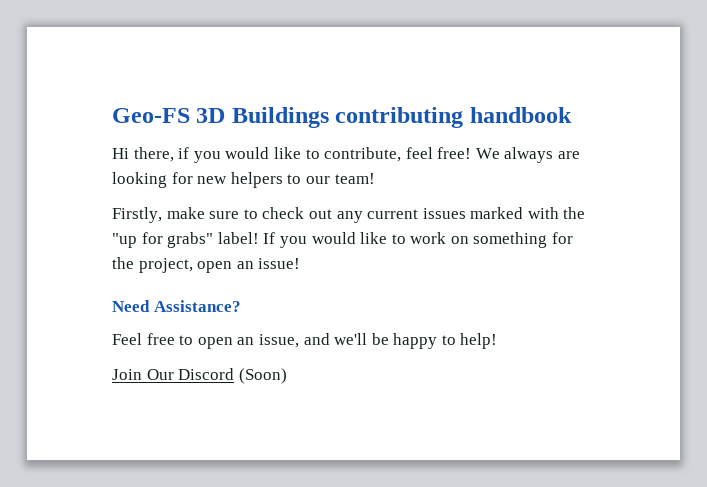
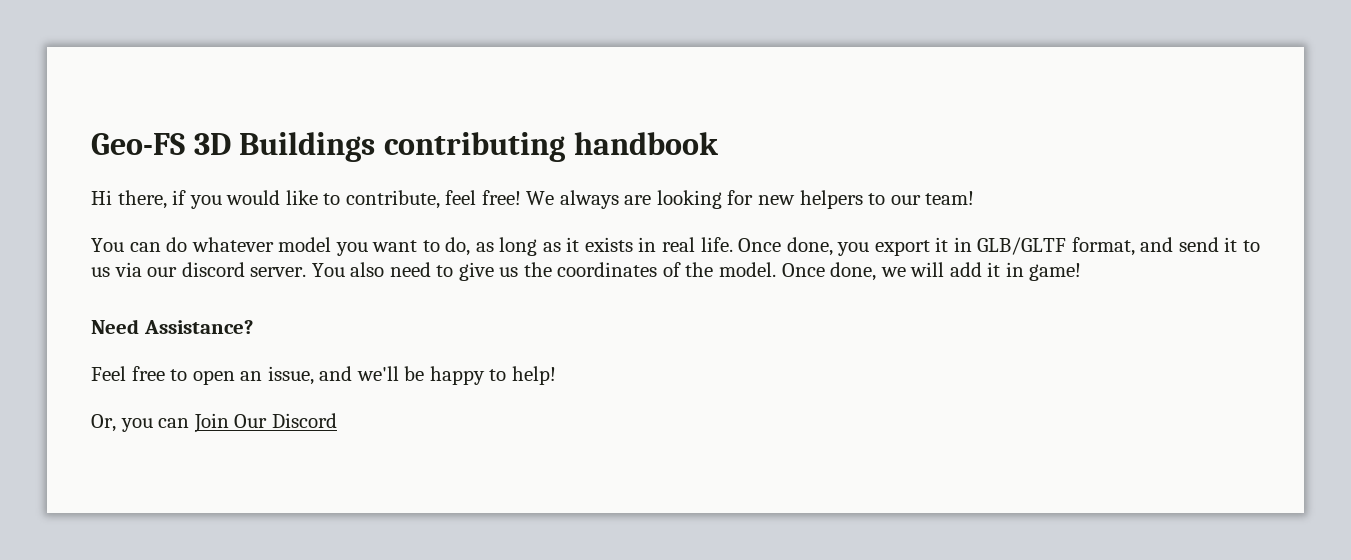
- Firstly, make sure to check out any current issues marked with the "up for grabs" label! If you would like to work on something for the project, open an issue!
+ You can do whatever model you want to do, as long as it exists in real life. Once done, you export it in GLB/GLTF format, and send it to us via our discord server. You also need to give us the coordinates of the model. Once done, we will add it in game!
- Join Our Discord (Soon)
+ Or, you can Join Our Discord

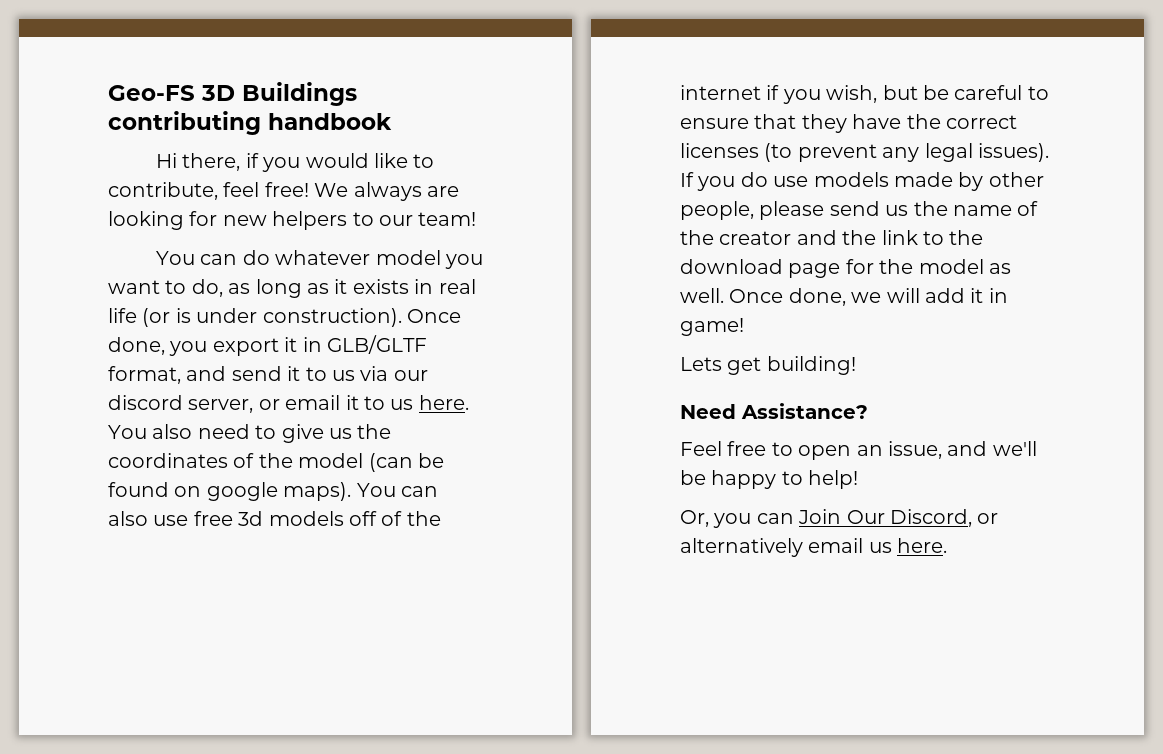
- You can do whatever model you want to do, as long as it exists in real life.
+ You can do whatever model you want to do, as long as it exists in real life (or is under construction).
- Once done, you export it in GLB/GLTF format, and send it to us via our discord server.
+ Once done, you export it in GLB/GLTF format, and send it to us via our discord server, or email it to us here.
- You also need to give us the coordinates of the model.
+ You also need to give us the coordinates of the model (can be found on google maps). You can also use free 3d models off of the internet if you wish, but be careful to ensure that they have the correct licenses (to prevent any legal issues). If you do use models made by other people, please send us the name of the creator and the link to the download page for the model as well.
+ Lets get building!
- Or, you can Join Our Discord
+ Or, you can Join Our Discord, or alternatively email us here.

